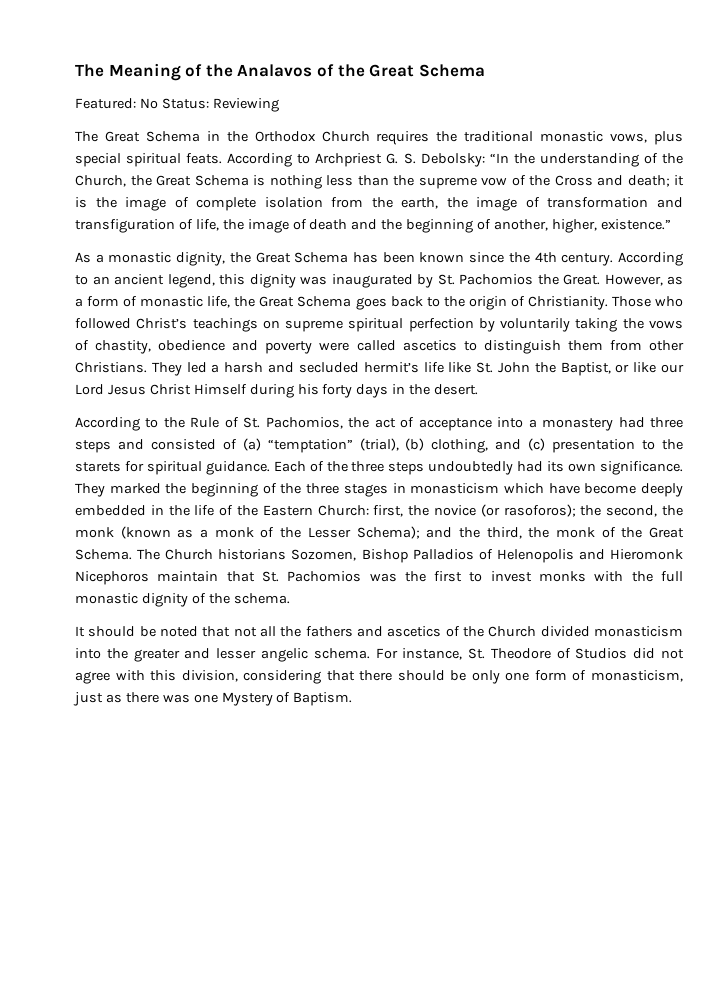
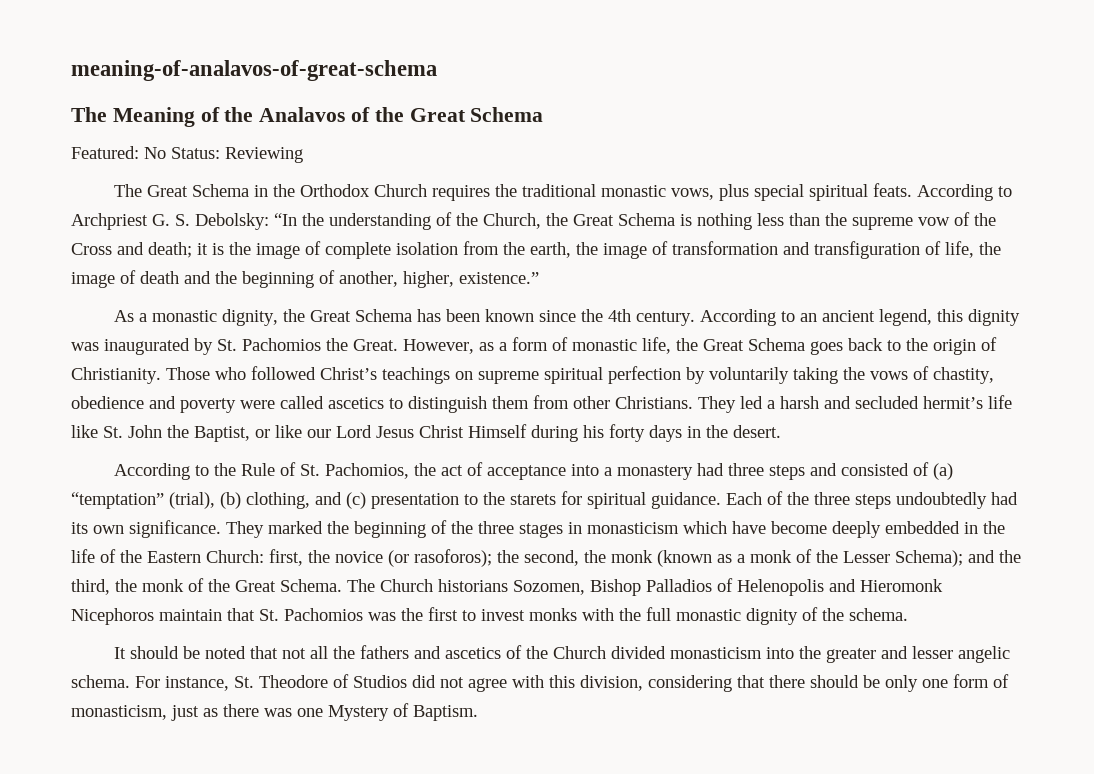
+ meaning-of-analavos-of-great-schema

